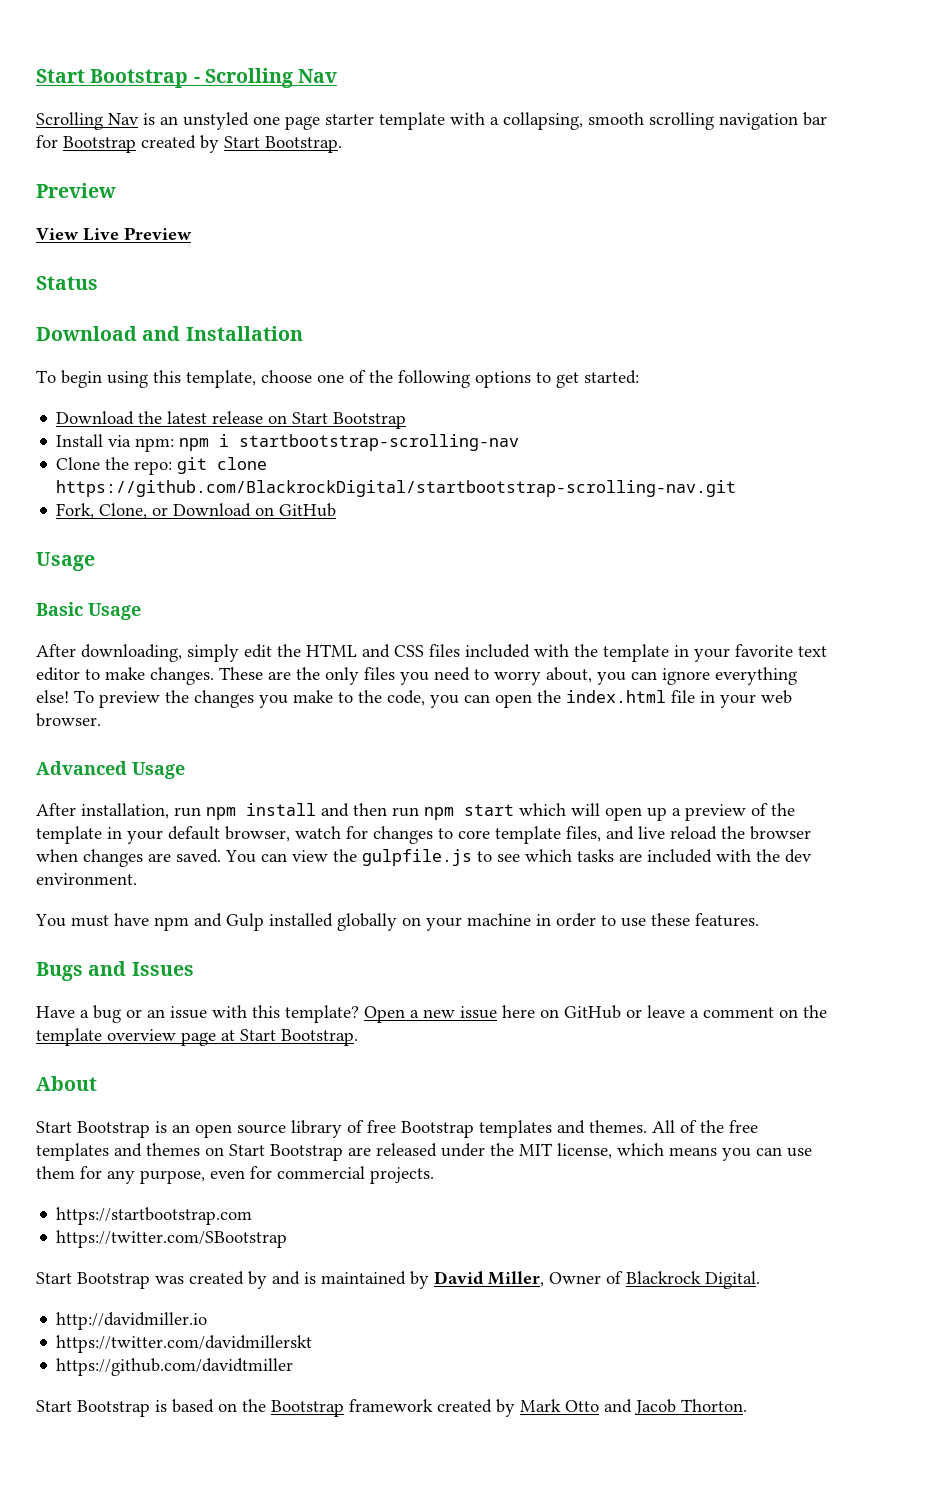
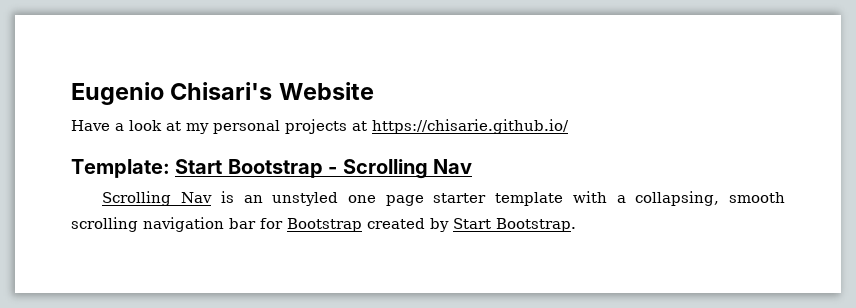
- Start Bootstrap - Scrolling Nav
+ Eugenio Chisari's Website
+ Have a look at my personal projects at https://chisarie.github.io/
+ Template: Start Bootstrap - Scrolling Nav
  Scrolling Nav is an unstyled one page starter template with a collapsing, smooth scrolling navigation bar for Bootstrap created by Start Bootstrap.
- Preview
- View Live Preview
- Status
- Download and Installation
- To begin using this template, choose one of the following options to get started:
- Download the latest release on Start Bootstrap
- Install via npm: npm i startbootstrap-scrolling-nav
- Clone the repo: git clone https://github.com/BlackrockDigital/startbootstrap-scrolling-nav.git
- Fork, Clone, or Download on GitHub
- Usage
- Basic Usage
- After downloading, simply edit the HTML and CSS files included with the template in your favorite text editor to make changes. These are the only files you need to worry about, you can ignore everything else! To preview the changes you make to the code, you can open the index.html file in your web browser.
- Advanced Usage
- After installation, run npm install and then run npm start which will open up a preview of the template in your default browser, watch for changes to core template files, and live reload the browser when changes are saved. You can view the gulpfile.js to see which tasks are included with the dev environment.
- You must have npm and Gulp installed globally on your machine in order to use these features.
- Bugs and Issues
- Have a bug or an issue with this template? Open a new issue here on GitHub or leave a comment on the template overview page at Start Bootstrap.
- About
- Start Bootstrap is an open source library of free Bootstrap templates and themes. All of the free templates and themes on Start Bootstrap are released under the MIT license, which means you can use them for any purpose, even for commercial projects.
- https://startbootstrap.com
- https://twitter.com/SBootstrap
- Start Bootstrap was created by and is maintained by David Miller, Owner of Blackrock Digital.
- http://davidmiller.io
- https://twitter.com/davidmillerskt
- https://github.com/davidtmiller
- Start Bootstrap is based on the Bootstrap framework created by Mark Otto and Jacob Thorton.

